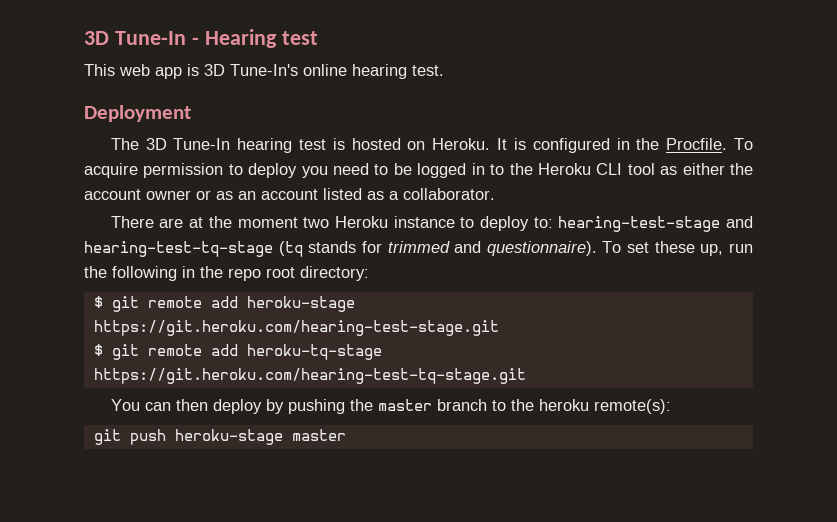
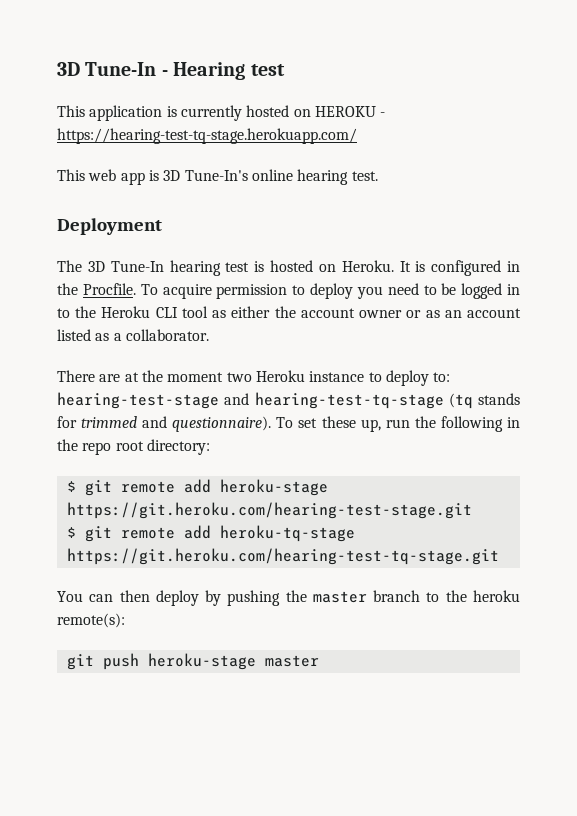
+ This application is currently hosted on HEROKU - https://hearing-test-tq-stage.herokuapp.com/

